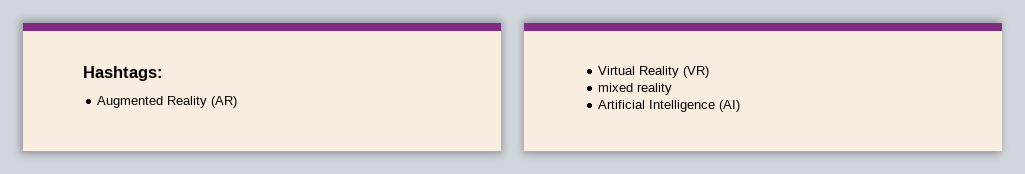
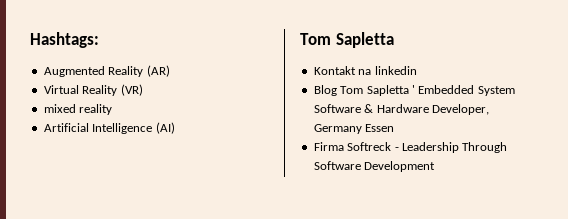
  Artificial Intelligence (AI)
+ Tom Sapletta
+ Kontakt na linkedin
+ Blog Tom Sapletta ' Embedded System Software & Hardware Developer, Germany Essen
+ Firma Softreck - Leadership Through Software Development

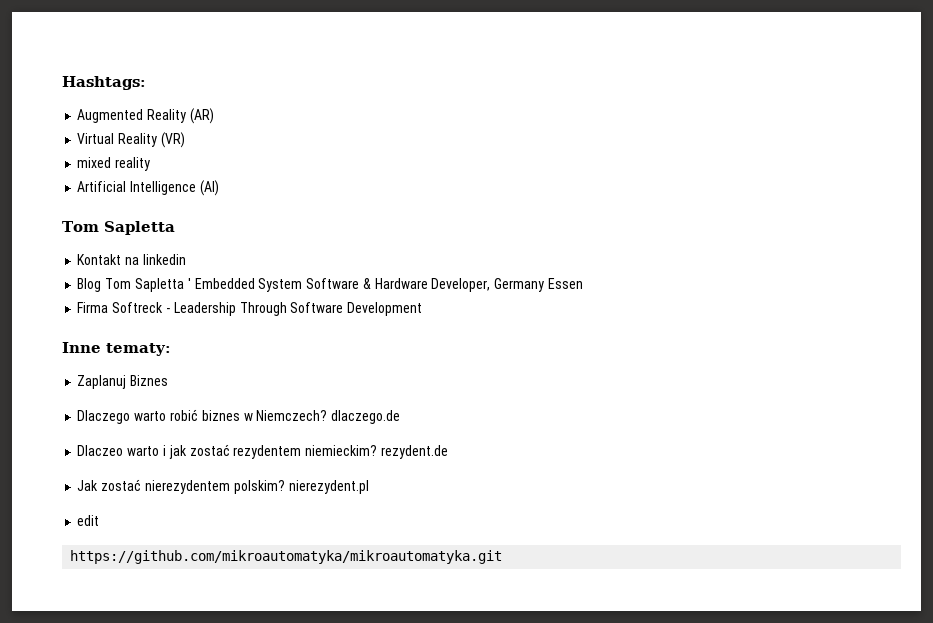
+ Inne tematy:
+ Zaplanuj Biznes
+ Dlaczego warto robić biznes w Niemczech? dlaczego.de
+ Dlaczeo warto i jak zostać rezydentem niemieckim? rezydent.de
+ Jak zostać nierezydentem polskim? nierezydent.pl
+ edit
+ https://github.com/mikroautomatyka/mikroautomatyka.git

